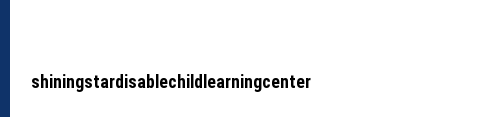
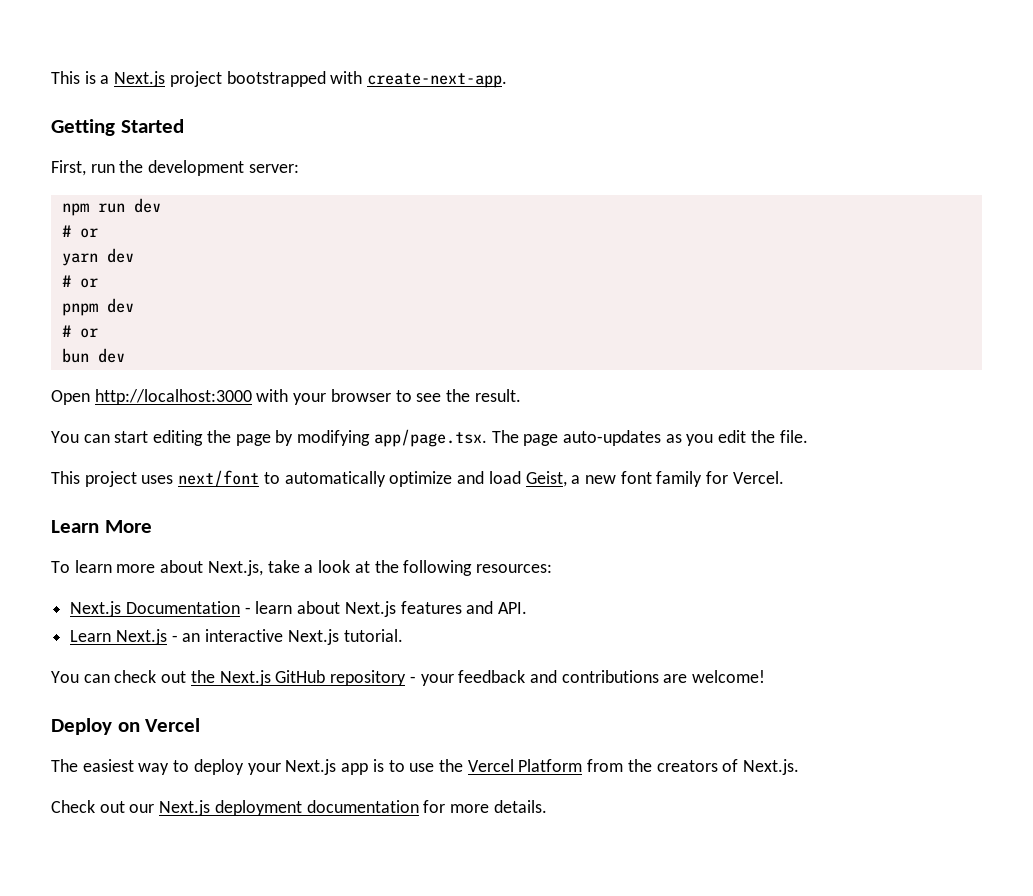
- shiningstardisablechildlearningcenter
+ This is a Next.js project bootstrapped with create-next-app.
+ Getting Started
+ First, run the development server:
+ npm run dev
+ # or
+ yarn dev
+ # or
+ pnpm dev
+ # or
+ bun dev
+ Open http://localhost:3000 with your browser to see the result.
+ You can start editing the page by modifying app/page.tsx. The page auto-updates as you edit the file.
+ This project uses next/font to automatically optimize and load Geist, a new font family for Vercel.
+ Learn More
+ To learn more about Next.js, take a look at the following resources:
+ Next.js Documentation - learn about Next.js features and API.
+ Learn Next.js - an interactive Next.js tutorial.
+ You can check out the Next.js GitHub repository - your feedback and contributions are welcome!
+ Deploy on Vercel
+ The easiest way to deploy your Next.js app is to use the Vercel Platform from the creators of Next.js.
+ Check out our Next.js deployment documentation for more details.

